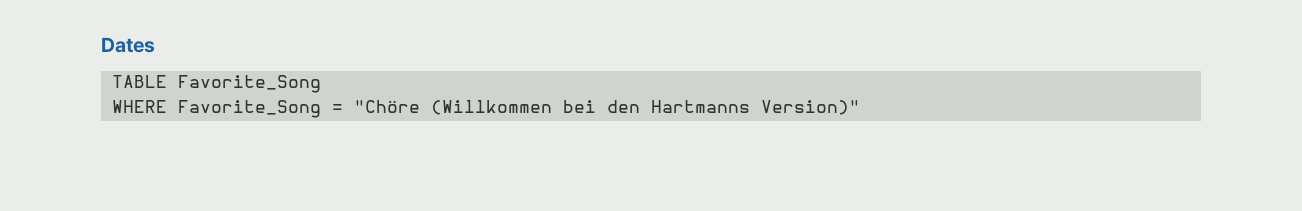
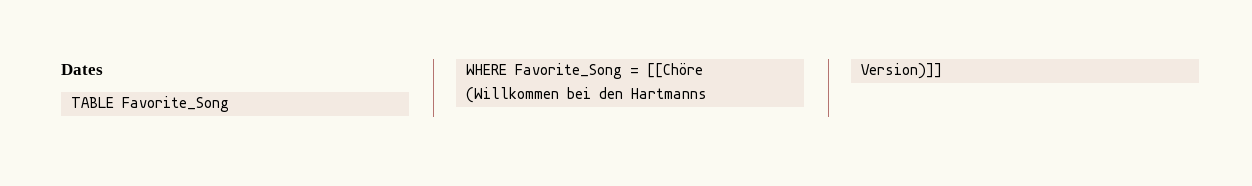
- WHERE Favorite_Song = "Chöre (Willkommen bei den Hartmanns Version)"
+ WHERE Favorite_Song = [[Chöre (Willkommen bei den Hartmanns Version)]]

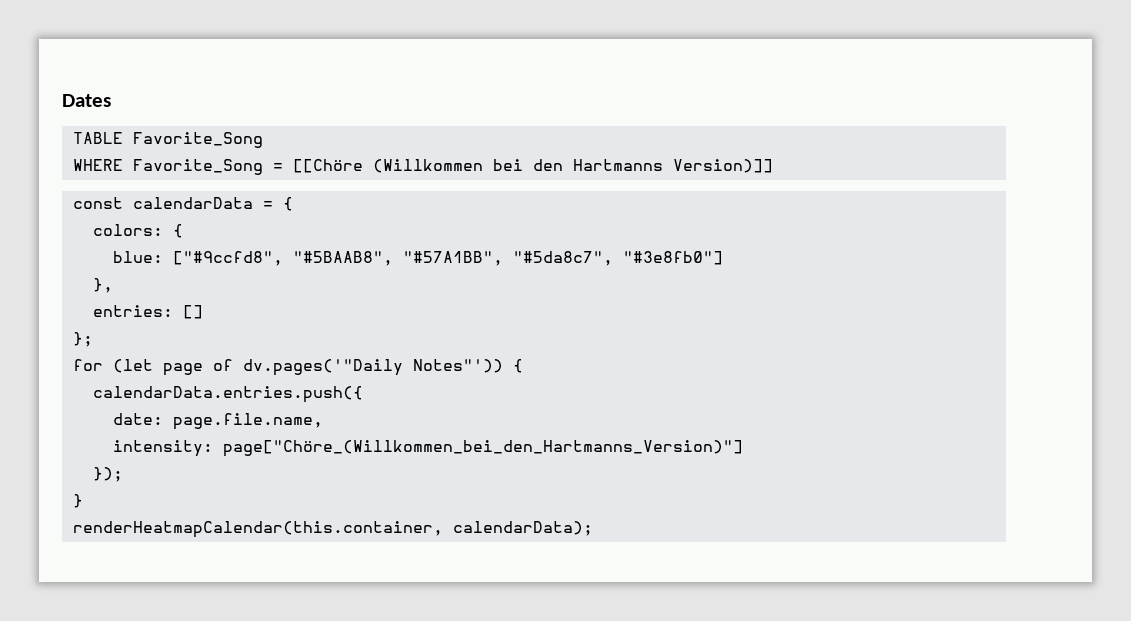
+ const calendarData = {
+ colors: {
+ blue: ["#9ccfd8", "#5BAAB8", "#57A1BB", "#5da8c7", "#3e8fb0"]
+ },
+ entries: []
+ };
+ for (let page of dv.pages('"Daily Notes"')) {
+ calendarData.entries.push({
+ date: page.file.name,
+ intensity: page["Chöre_(Willkommen_bei_den_Hartmanns_Version)"]
+ });
+ }
+ renderHeatmapCalendar(this.container, calendarData);

